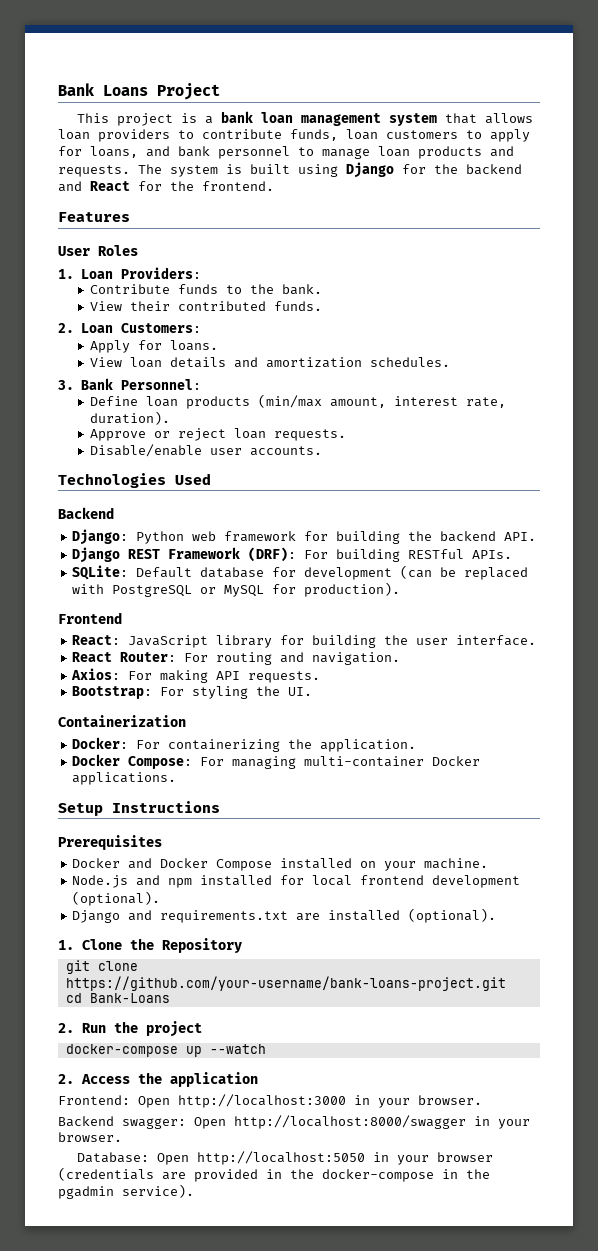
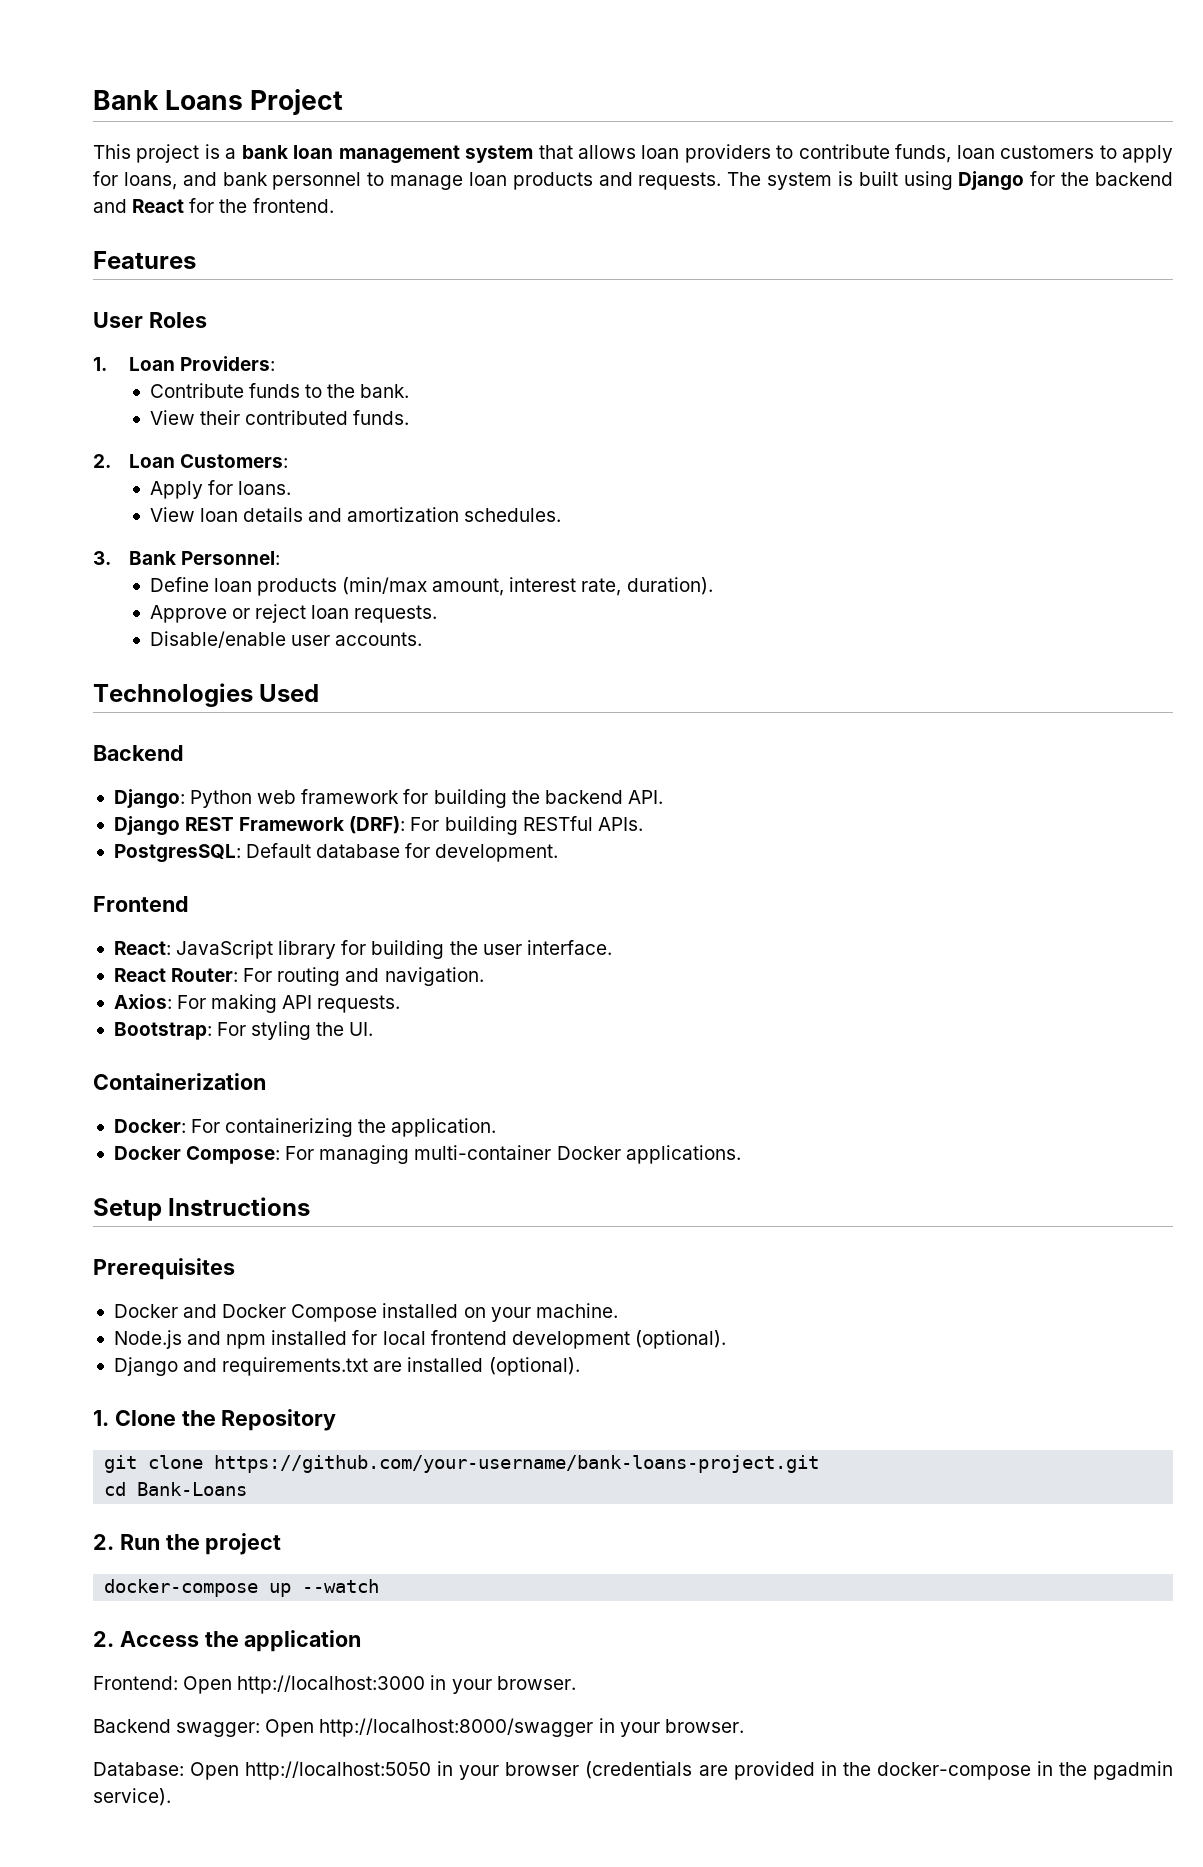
- SQLite: Default database for development (can be replaced with PostgreSQL or MySQL for production).
+ PostgresSQL: Default database for development.

